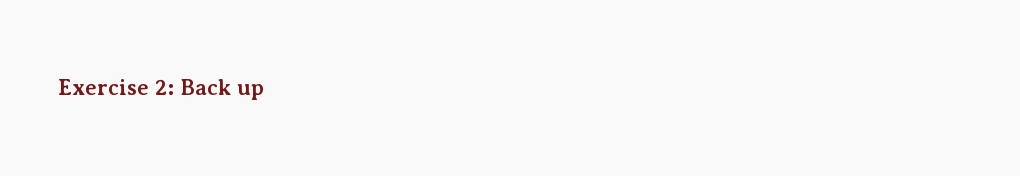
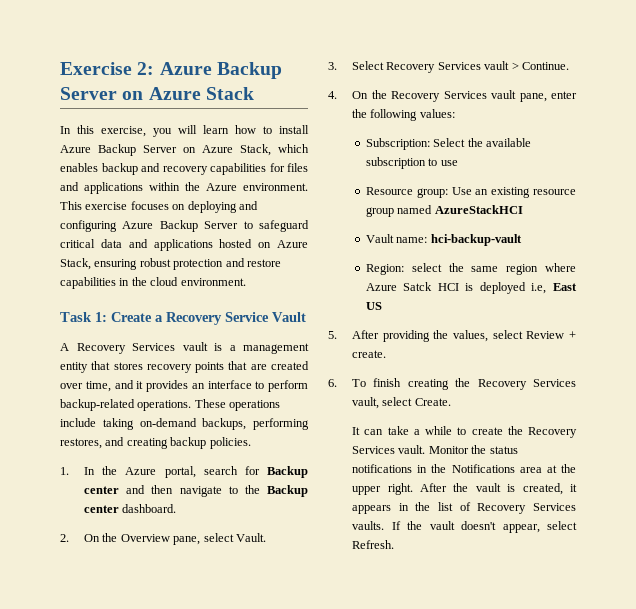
- Exercise 2: Back up
+ Exercise 2: Azure Backup Server on Azure Stack
+ In this exercise, you will learn how to install Azure Backup Server on Azure Stack, which enables backup and recovery capabilities for files and applications within the Azure environment. This exercise focuses on deploying and configuring Azure Backup Server to safeguard critical data and applications hosted on Azure Stack, ensuring robust protection and restore capabilities in the cloud environment.
+ Task 1: Create a Recovery Service Vault
+ A Recovery Services vault is a management entity that stores recovery points that are created over time, and it provides an interface to perform backup-related operations. These operations include taking on-demand backups, performing restores, and creating backup policies.
+ 1. In the Azure portal, search for Backup center and then navigate to the Backup center dashboard.
+ 2. On the Overview pane, select Vault.
+ 3. Select Recovery Services vault > Continue.
+ 4. On the Recovery Services vault pane, enter the following values:
+ Subscription: Select the available subscription to use
+ Resource group: Use an existing resource group named AzureStackHCI
+ Vault name: hci-backup-vault
+ Region: select the same region where Azure Satck HCI is deployed i.e, East US
+ 5. After providing the values, select Review + create.
+ 6. To finish creating the Recovery Services vault, select Create.
+ It can take a while to create the Recovery Services vault. Monitor the status notifications in the Notifications area at the upper right. After the vault is created, it appears in the list of Recovery Services vaults. If the vault doesn't appear, select Refresh.

